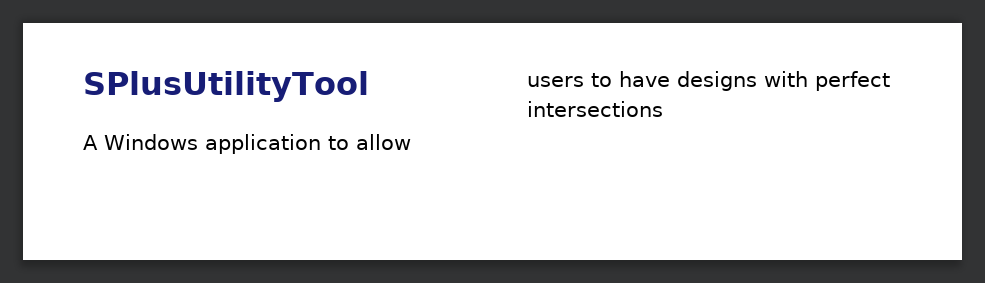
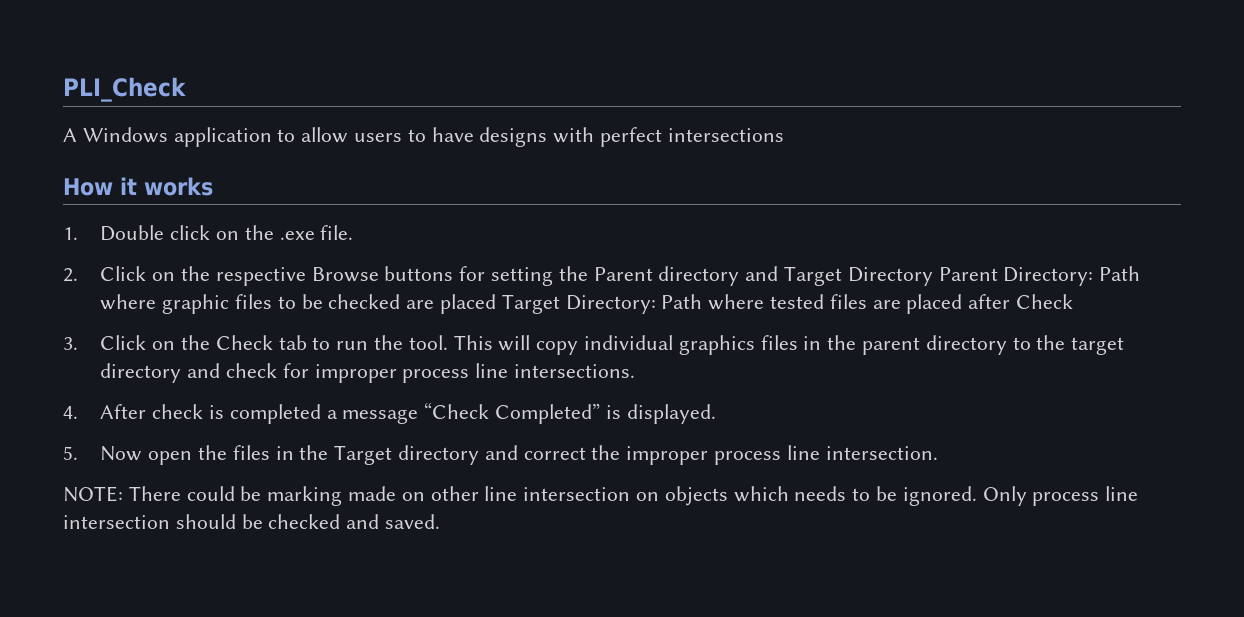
- SPlusUtilityTool
+ PLI_Check
+ How it works
+ 1. Double click on the .exe file.
+ 2. Click on the respective Browse buttons for setting the Parent directory and Target Directory Parent Directory: Path where graphic files to be checked are placed Target Directory: Path where tested files are placed after Check
+ 3. Click on the Check tab to run the tool. This will copy individual graphics files in the parent directory to the target directory and check for improper process line intersections.
+ 4. After check is completed a message “Check Completed” is displayed.
+ 5. Now open the files in the Target directory and correct the improper process line intersection.
+ NOTE: There could be marking made on other line intersection on objects which needs to be ignored. Only process line intersection should be checked and saved.

